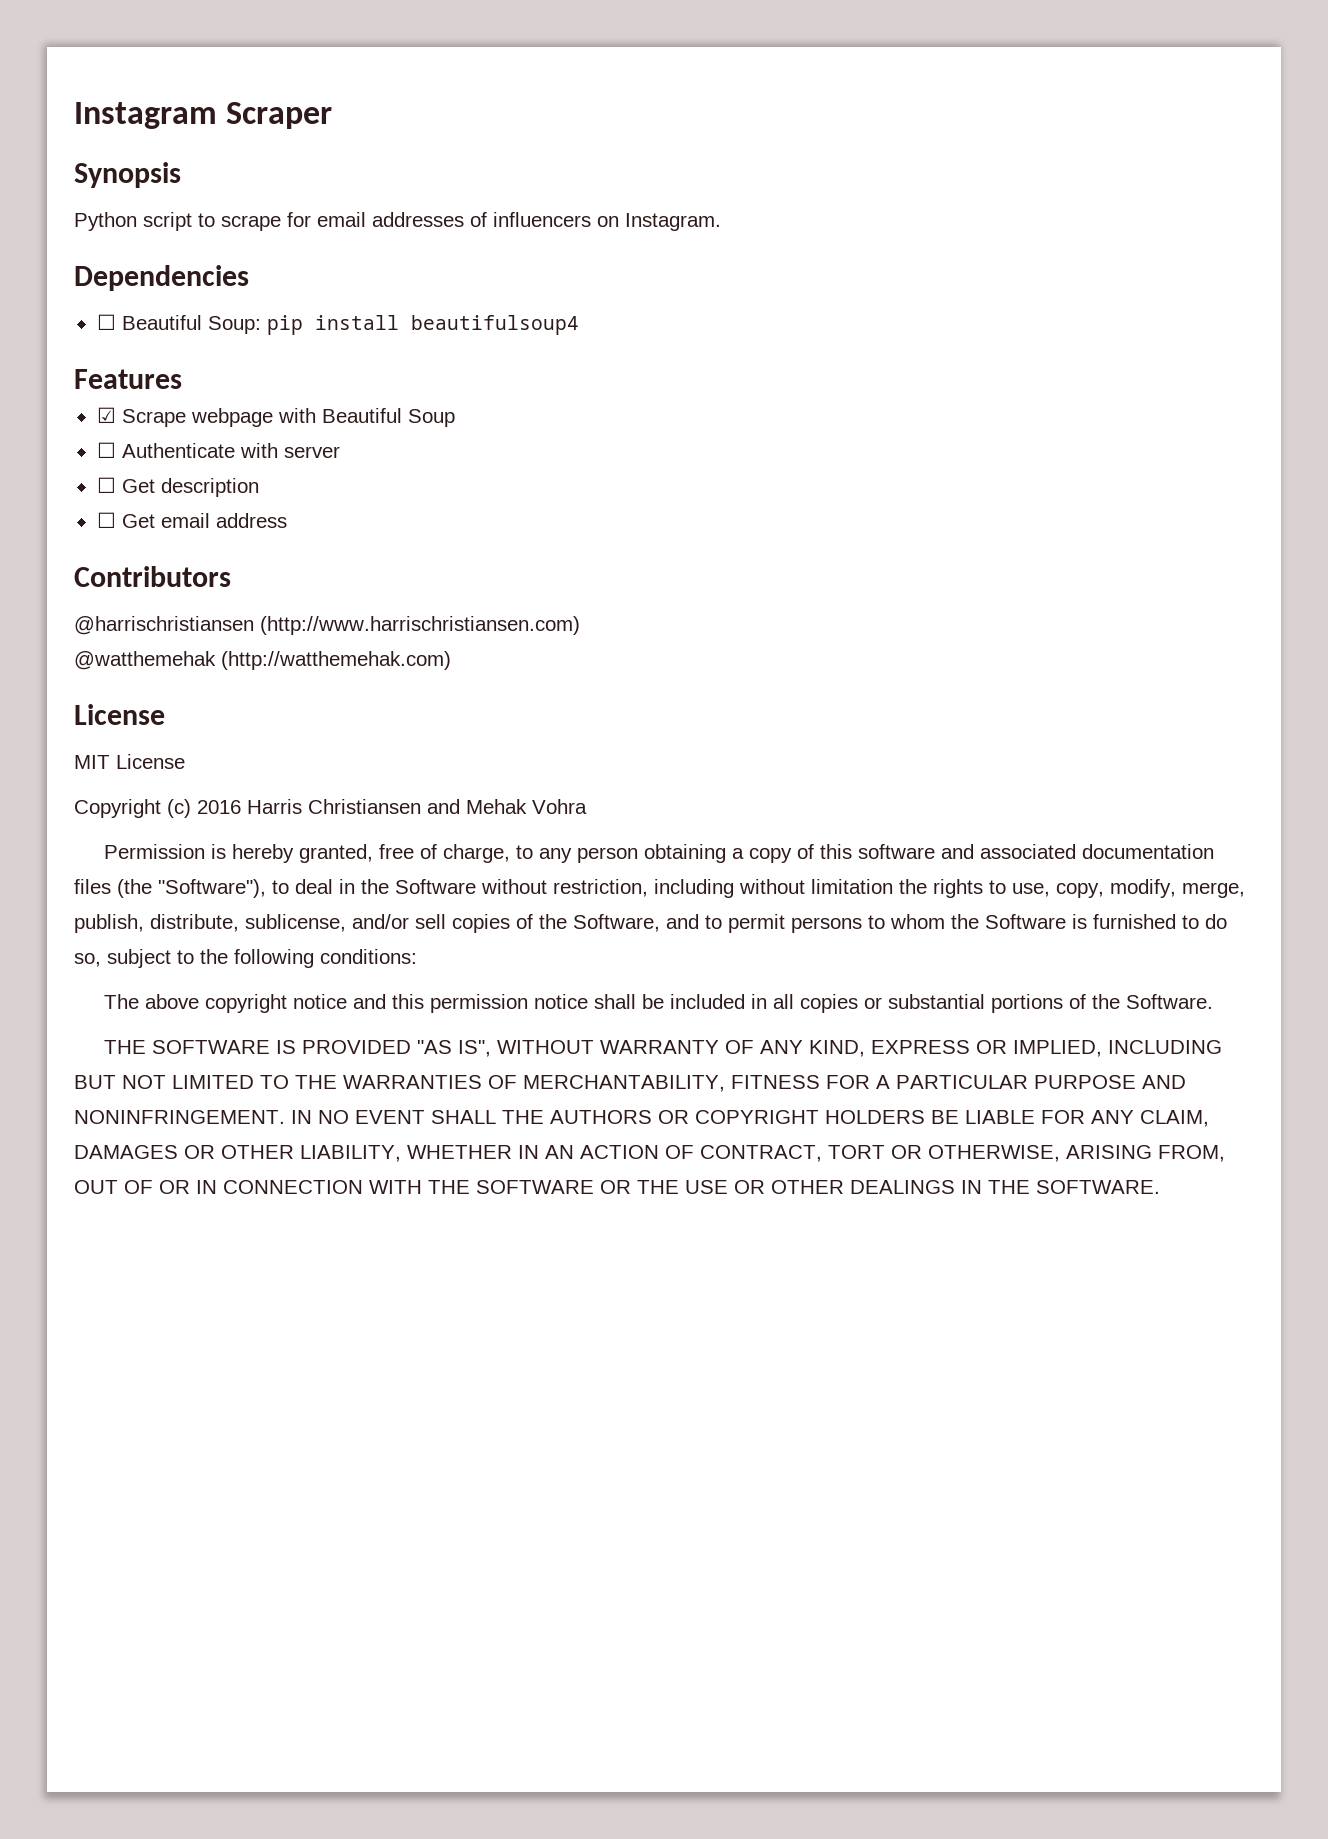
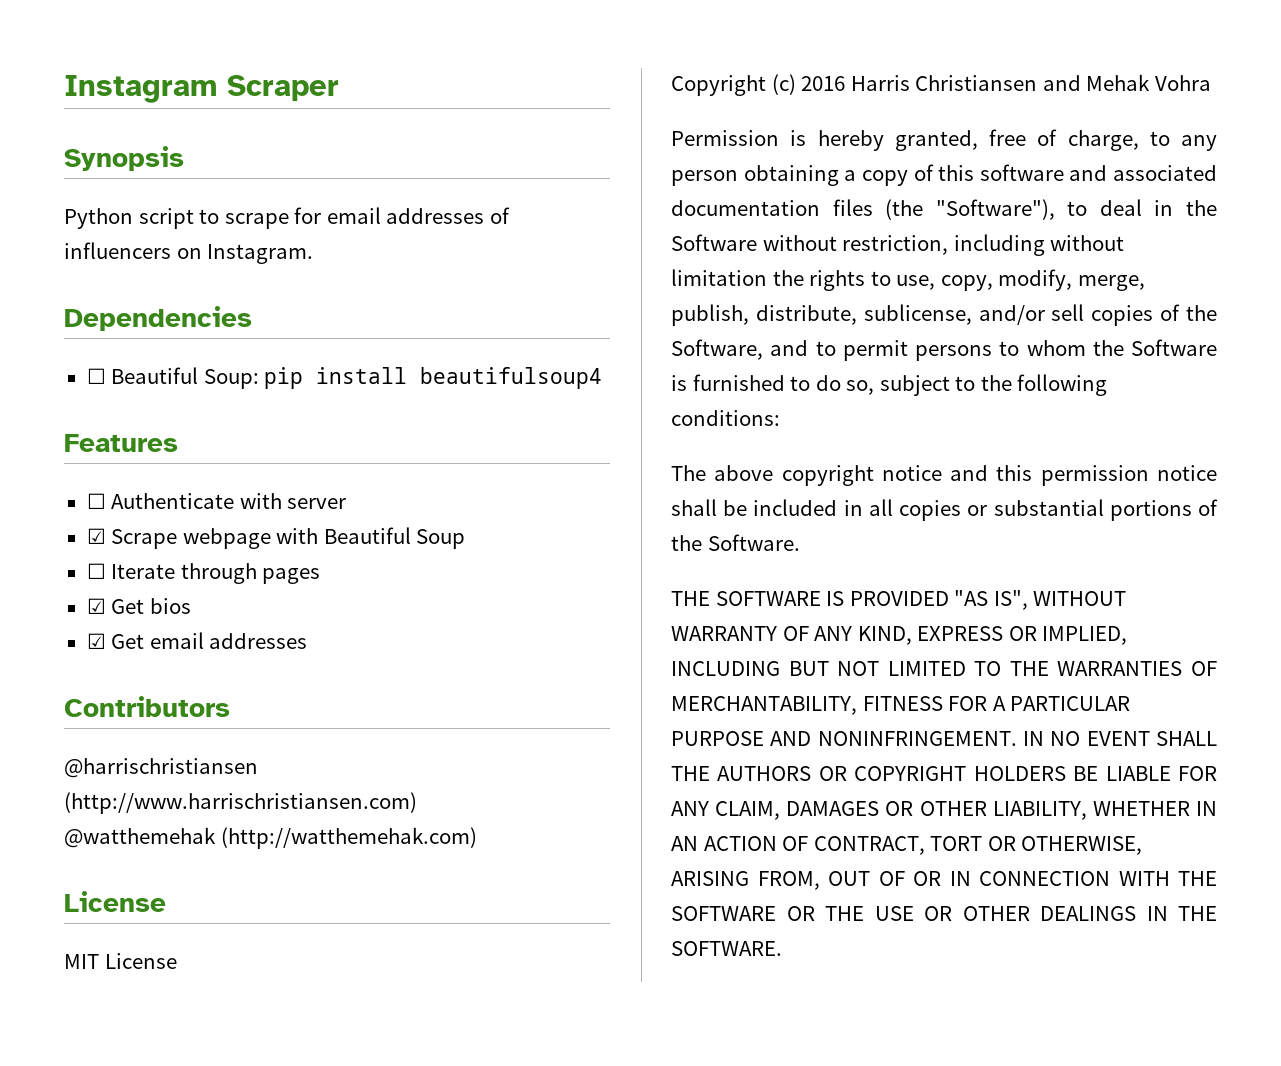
+ ☐ Authenticate with server
- ☐ Authenticate with server
- ☐ Get description
- ☐ Get email address
+ ☐ Iterate through pages
+ ☑ Get bios
+ ☑ Get email addresses

